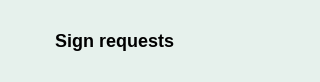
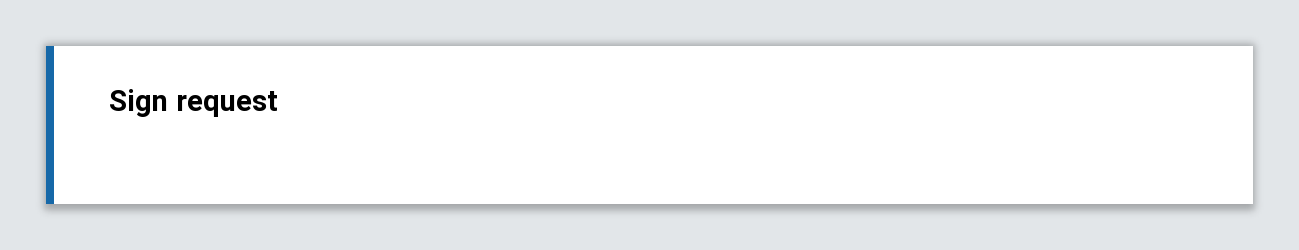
- Sign requests
+ Sign request

